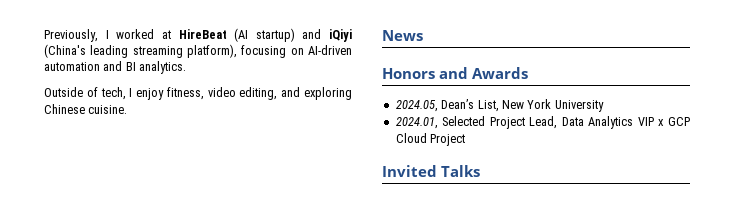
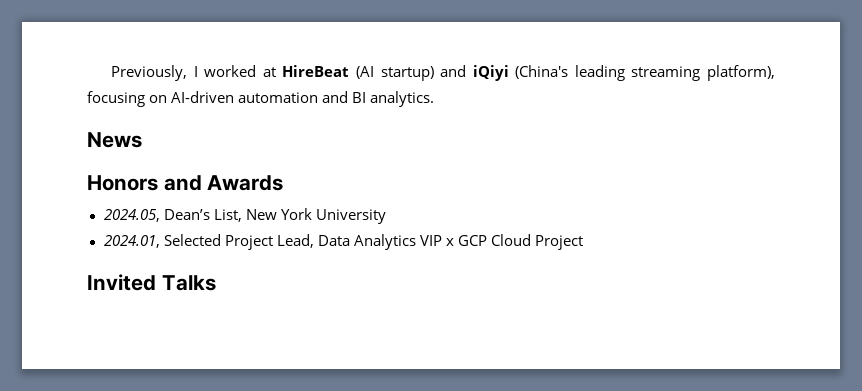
- Outside of tech, I enjoy fitness, video editing, and exploring Chinese cuisine.

